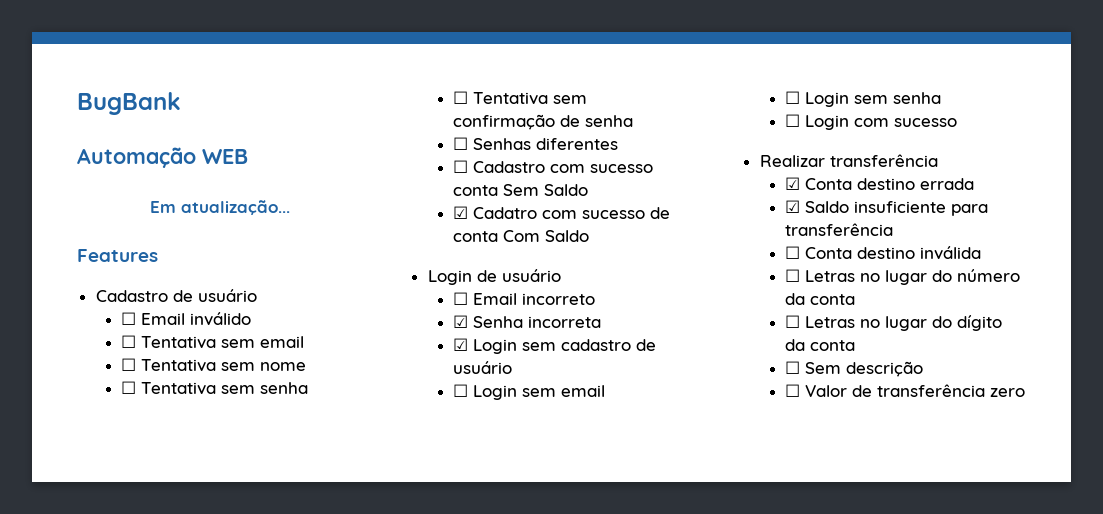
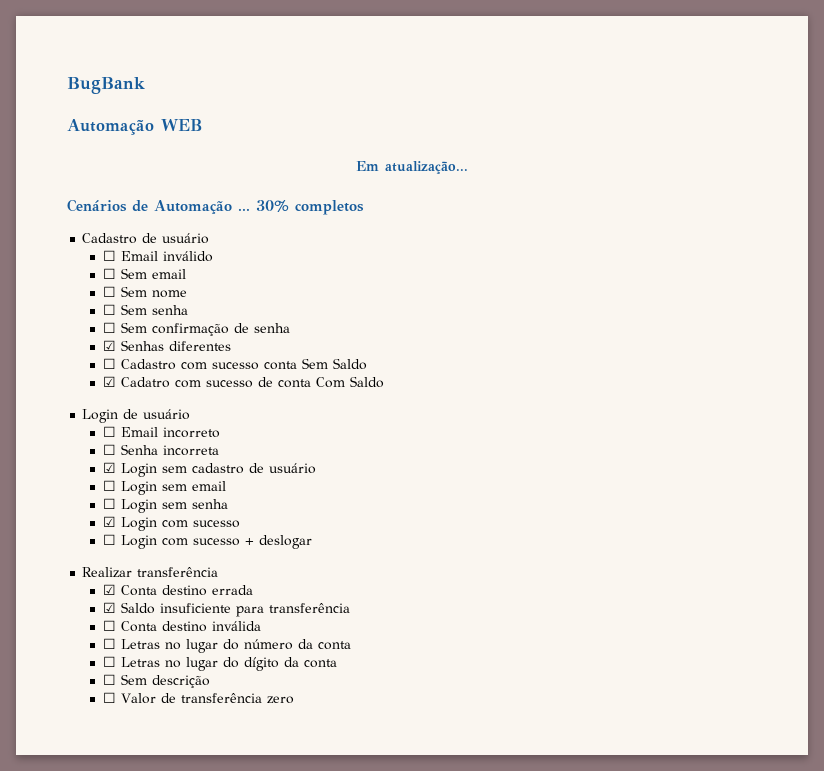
- Features
+ Cenários de Automação ... 30% completos
- ☐ Tentativa sem email
- ☐ Tentativa sem nome
+ ☐ Sem email
+ ☐ Sem nome
- ☐ Tentativa sem senha
- ☐ Tentativa sem confirmação de senha
+ ☐ Sem senha
+ ☐ Sem confirmação de senha
- ☐ Senhas diferentes
+ ☑ Senhas diferentes
- ☑ Senha incorreta
+ ☐ Senha incorreta
+ ☑ Login com sucesso
- ☐ Login com sucesso
+ ☐ Login com sucesso + deslogar

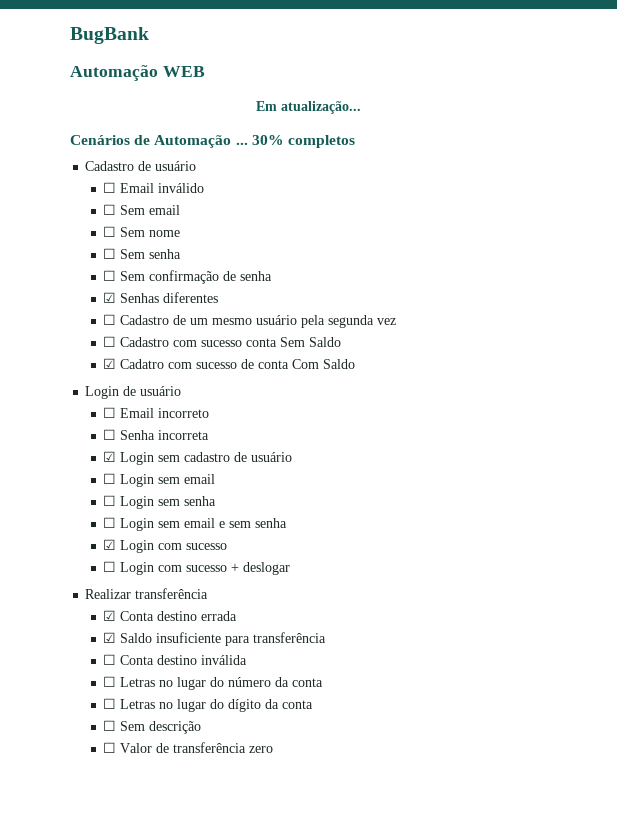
+ ☐ Cadastro de um mesmo usuário pela segunda vez
+ ☐ Login sem email e sem senha

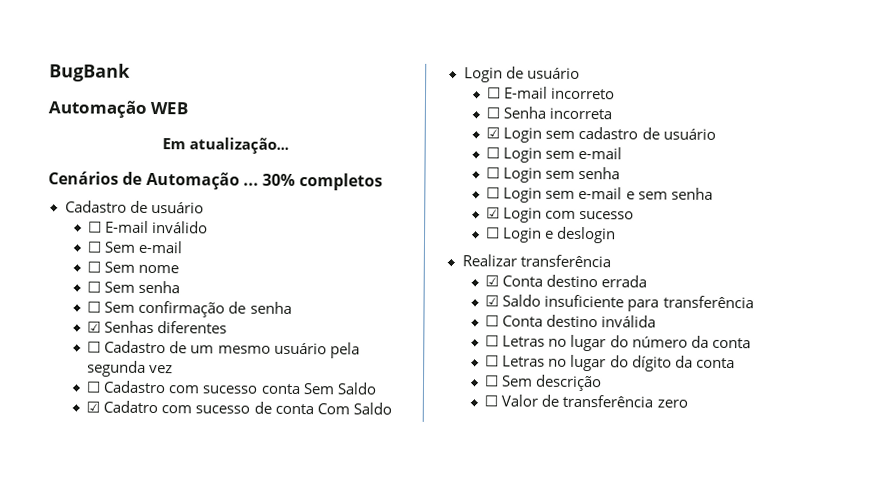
- ☐ Email inválido
+ ☐ E-mail inválido
- ☐ Sem email
+ ☐ Sem e-mail
- ☐ Email incorreto
+ ☐ E-mail incorreto
  ☑ Login sem cadastro de usuário
- ☐ Login sem email
+ ☐ Login sem e-mail
- ☐ Login sem email e sem senha
+ ☐ Login sem e-mail e sem senha
- ☐ Login com sucesso + deslogar
+ ☐ Login e deslogin

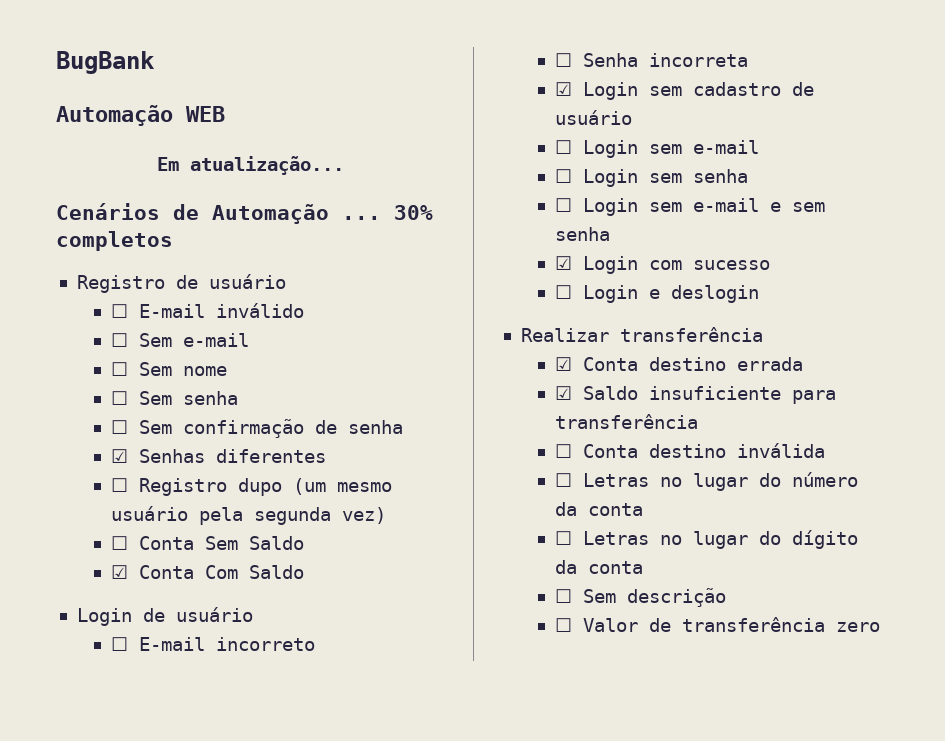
- Cadastro de usuário
+ Registro de usuário
- ☐ Cadastro de um mesmo usuário pela segunda vez
- ☐ Cadastro com sucesso conta Sem Saldo
+ ☐ Registro dupo (um mesmo usuário pela segunda vez)
+ ☐ Conta Sem Saldo
- ☑ Cadatro com sucesso de conta Com Saldo
+ ☑ Conta Com Saldo

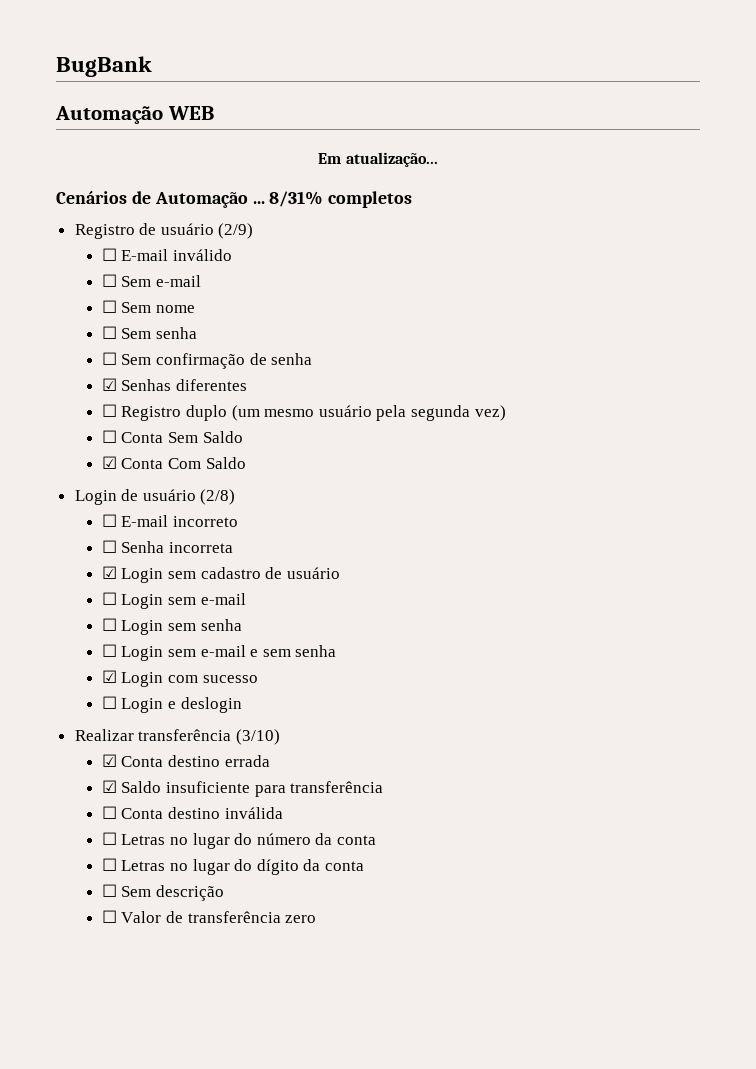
- 30% completos
+ 8/31% completos
- Registro de usuário
+ Registro de usuário (2/9)
- ☐ Registro dupo (um mesmo usuário pela segunda vez)
+ ☐ Registro duplo (um mesmo usuário pela segunda vez)
- Login de usuário
+ Login de usuário (2/8)
- Realizar transferência
+ Realizar transferência (3/10)

